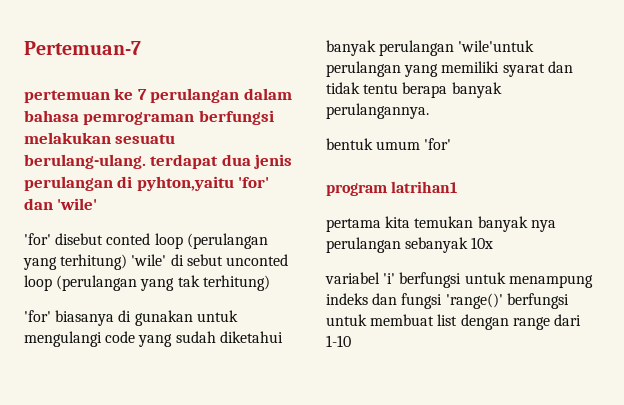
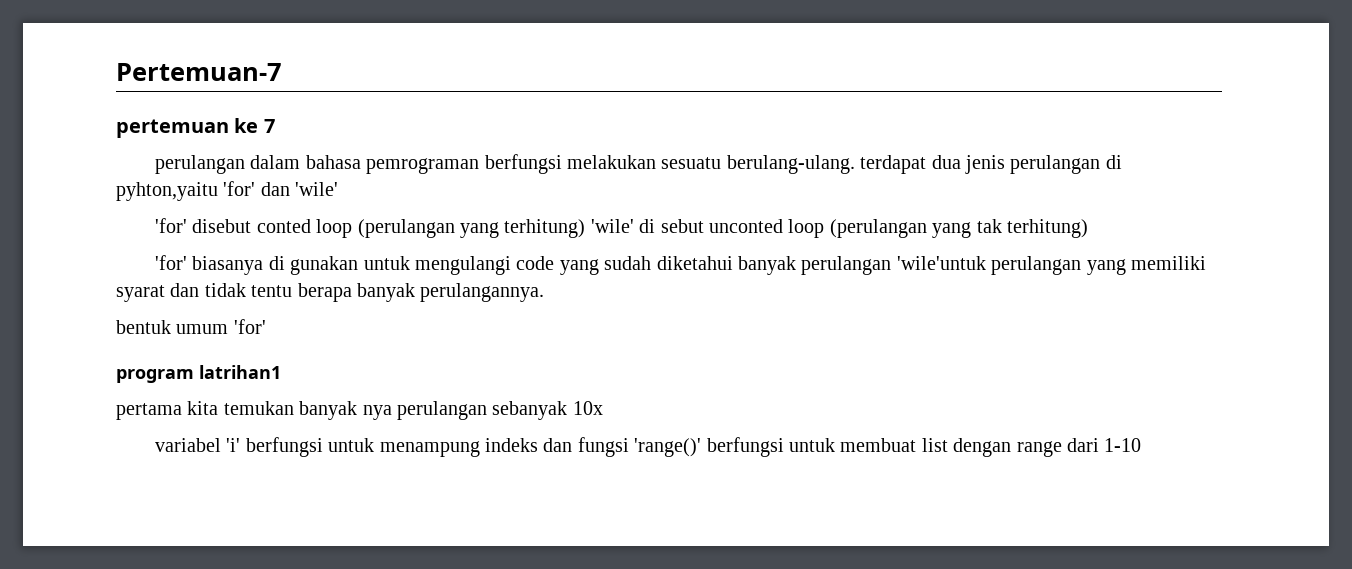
- pertemuan ke 7 perulangan dalam bahasa pemrograman berfungsi melakukan sesuatu berulang-ulang. terdapat dua jenis perulangan di pyhton,yaitu 'for' dan 'wile'
+ pertemuan ke 7
+ perulangan dalam bahasa pemrograman berfungsi melakukan sesuatu berulang-ulang. terdapat dua jenis perulangan di pyhton,yaitu 'for' dan 'wile'

